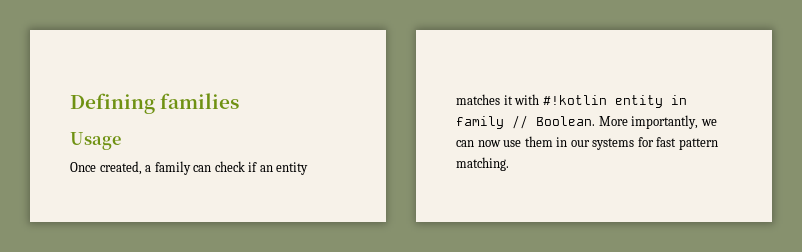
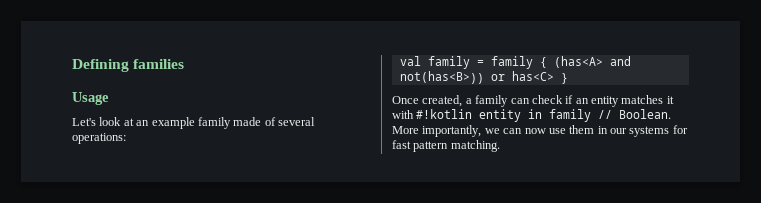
+ Let's look at an example family made of several operations:
+ val family = family { (has<A> and not(has<B>)) or has<C> }

